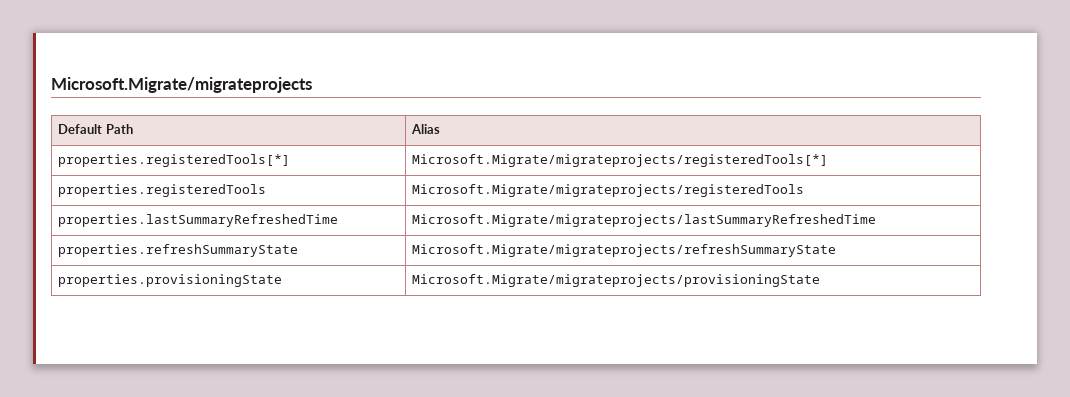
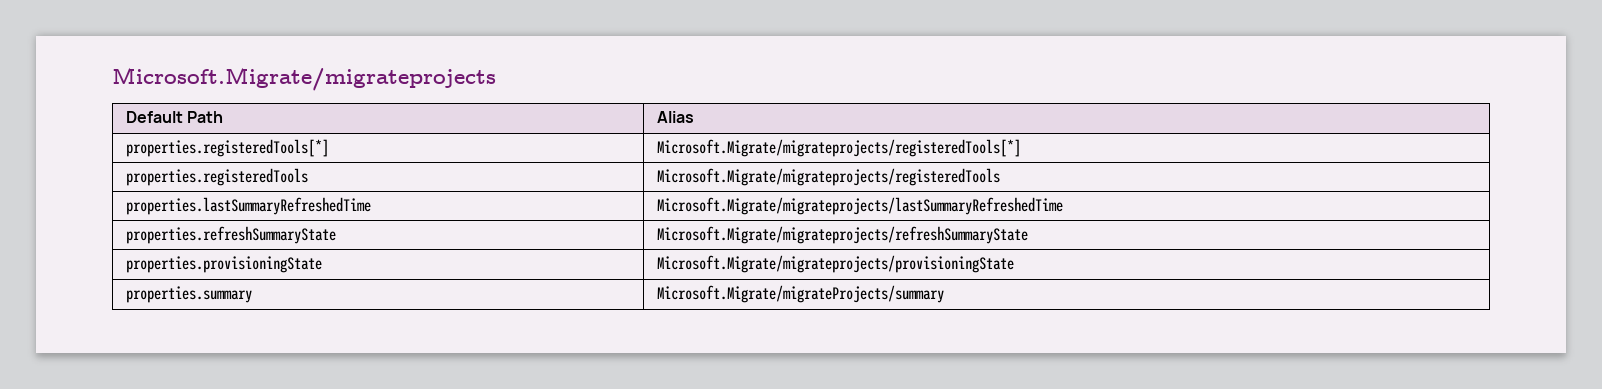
+ properties.summary | Microsoft.Migrate/migrateProjects/summary

